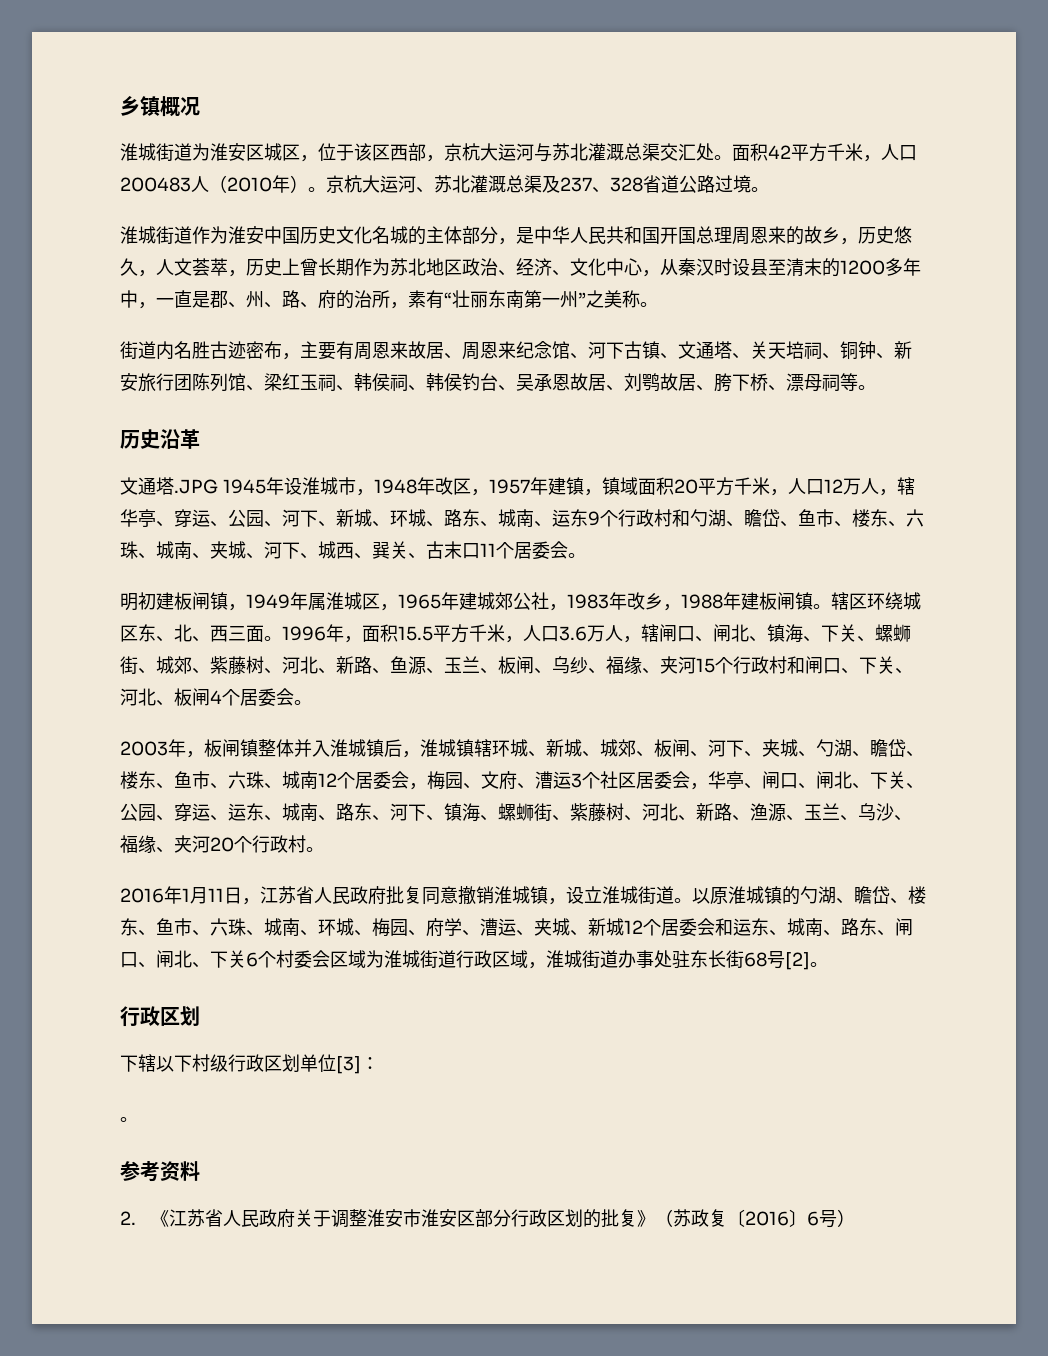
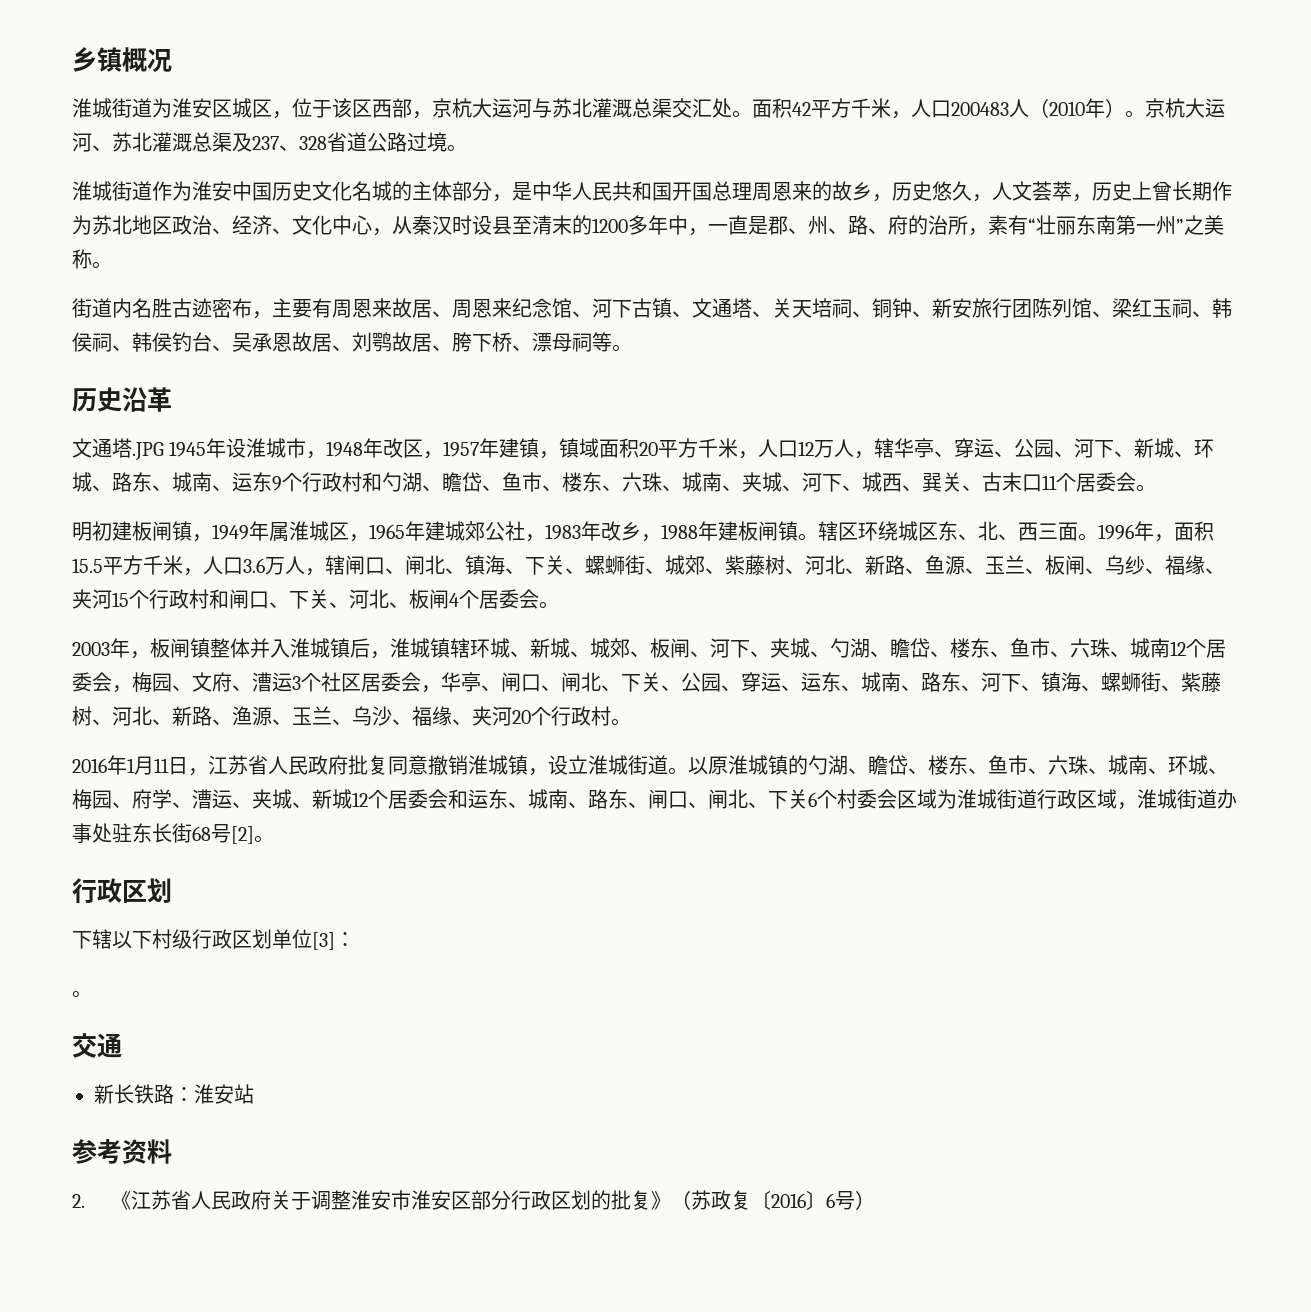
+ 交通
+ 新长铁路：淮安站

